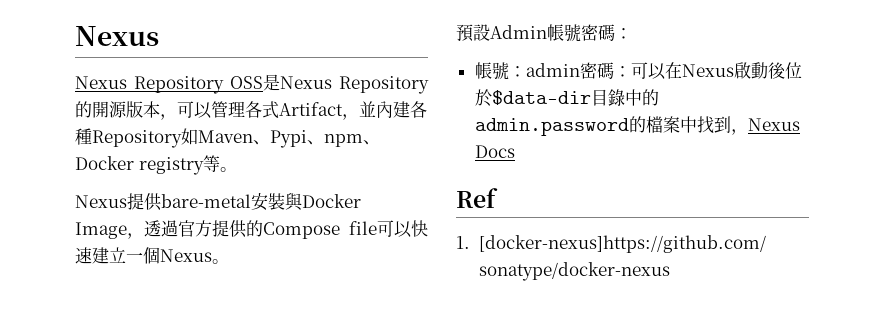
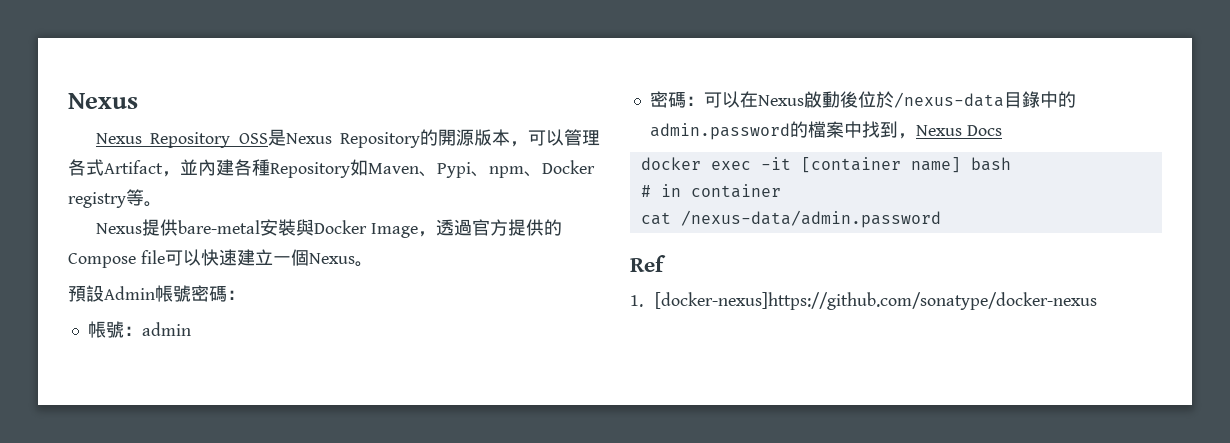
- 帳號：admin密碼：可以在Nexus啟動後位於$data-dir目錄中的admin.password的檔案中找到，Nexus Docs
+ 帳號：admin
+ 密碼：可以在Nexus啟動後位於/nexus-data目錄中的admin.password的檔案中找到，Nexus Docs
+ docker exec -it [container name] bash
+ # in container
+ cat /nexus-data/admin.password

